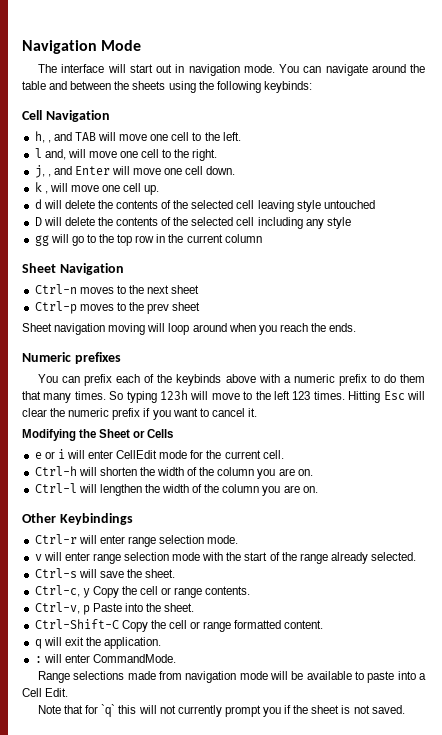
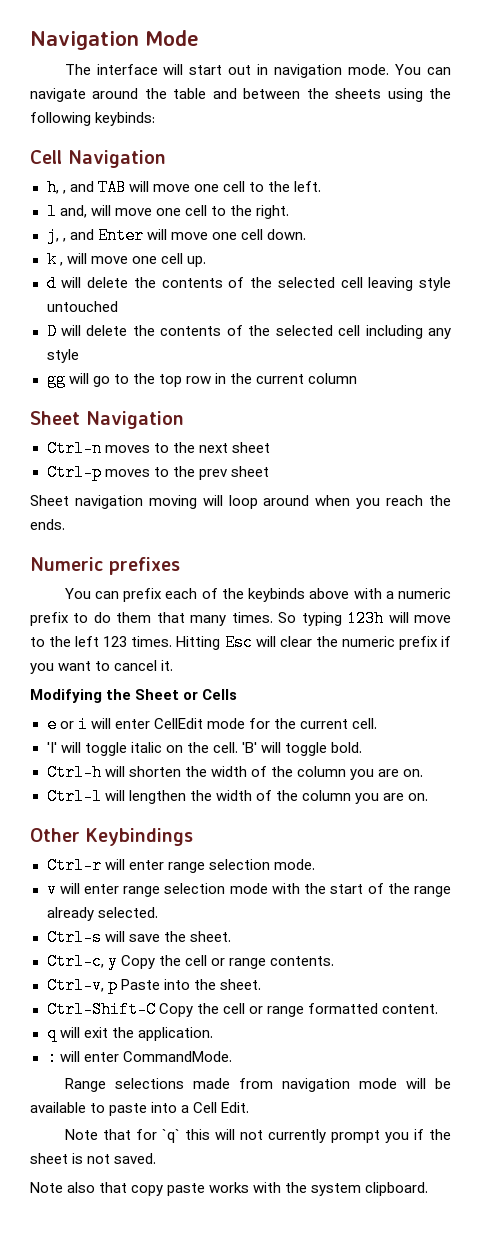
+ 'I' will toggle italic on the cell. 'B' will toggle bold.
+ Note also that copy paste works with the system clipboard.

